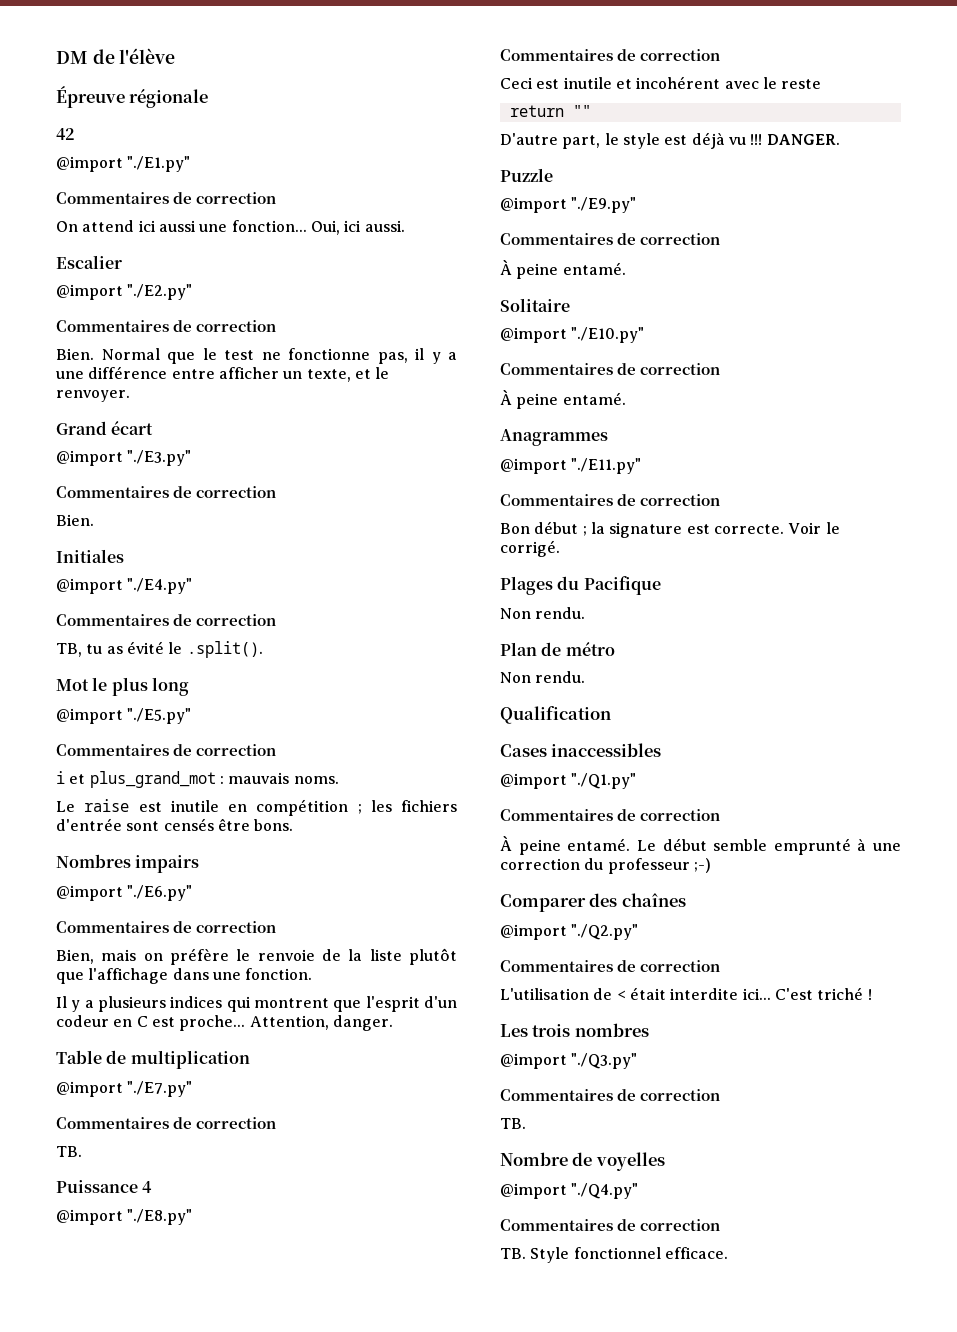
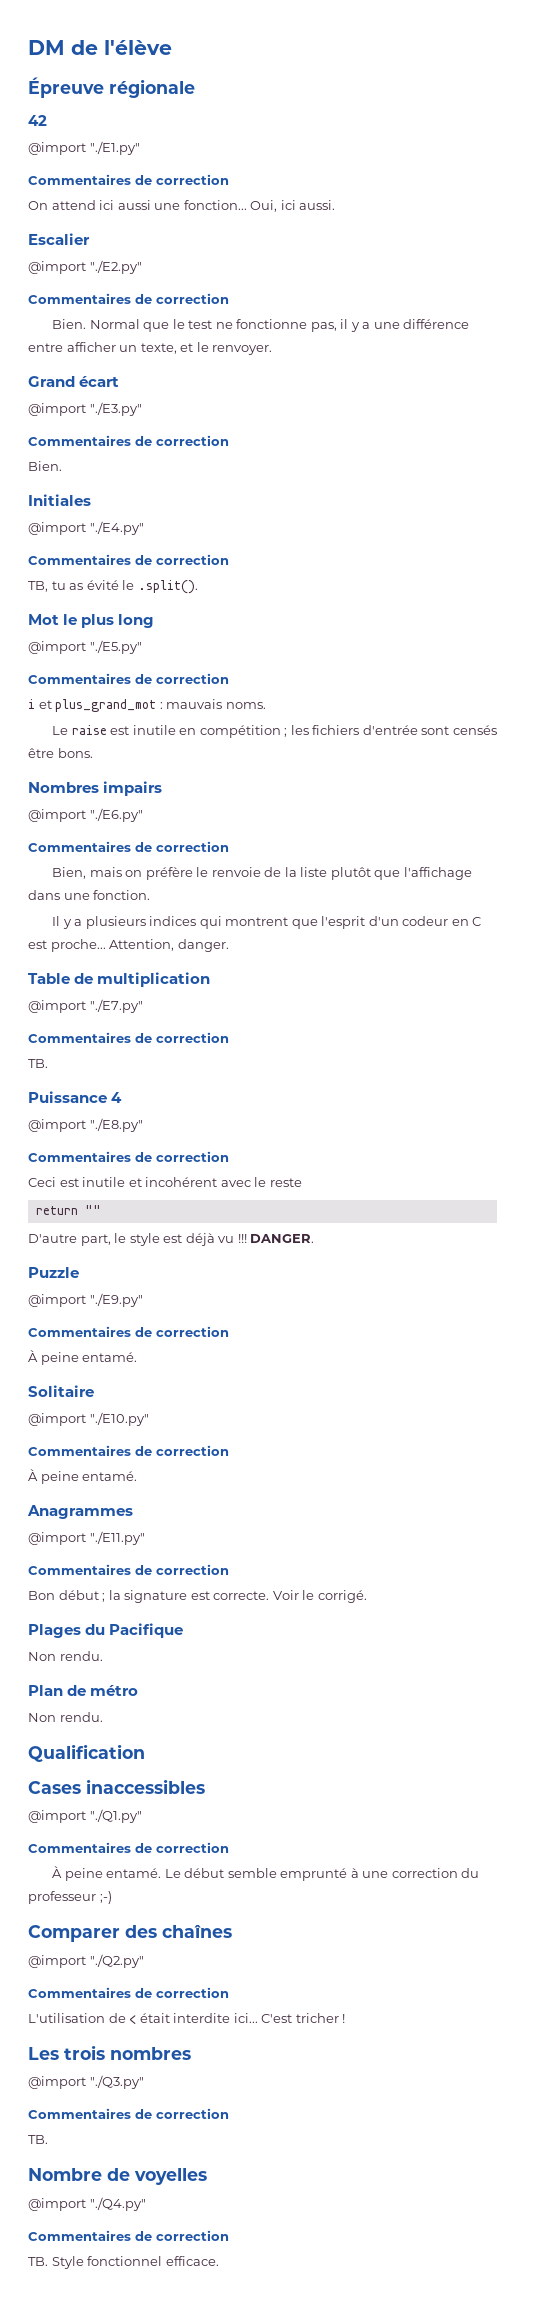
- C'est triché !
+ C'est tricher !

